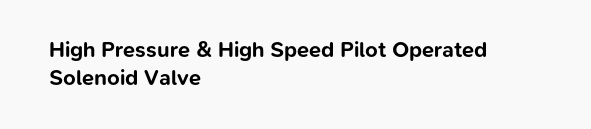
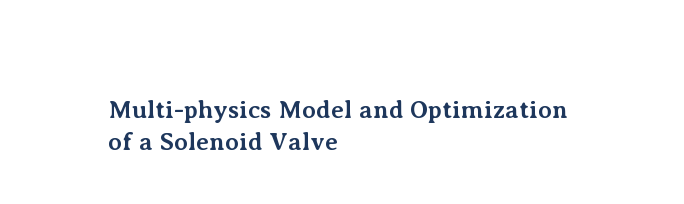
- High Pressure & High Speed Pilot Operated Solenoid Valve
+ Multi-physics Model and Optimization of a Solenoid Valve

